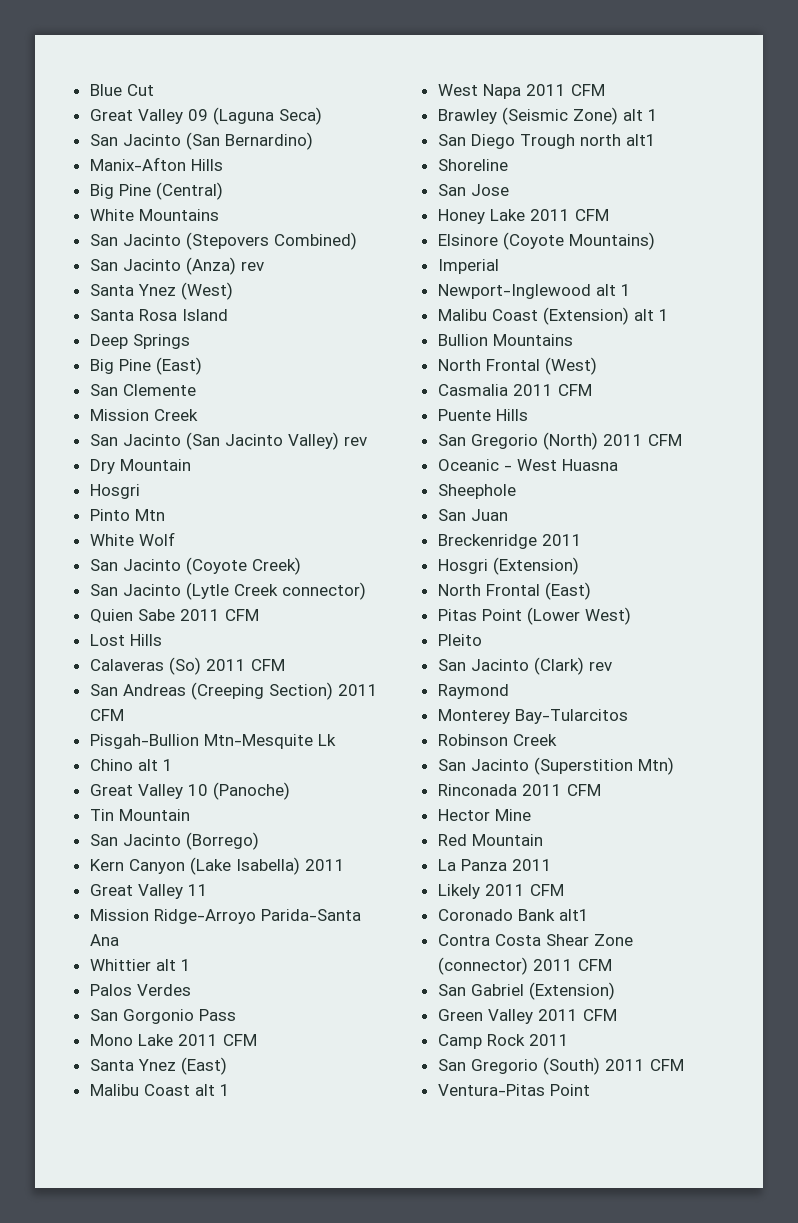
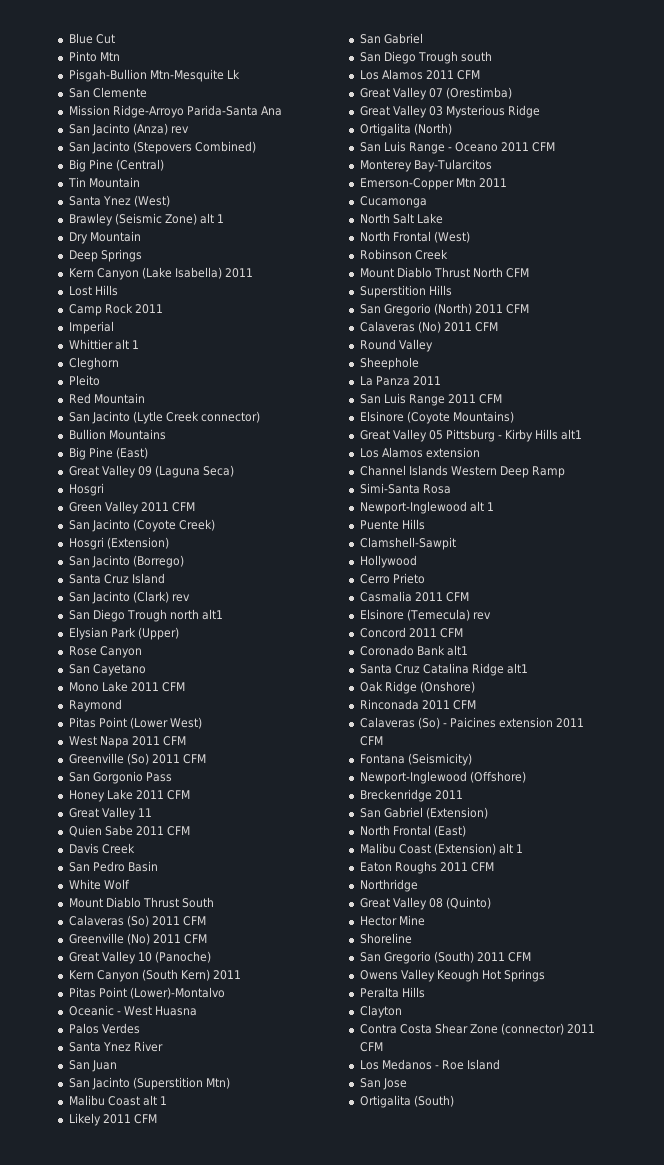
+ Pinto Mtn
+ Pisgah-Bullion Mtn-Mesquite Lk
+ San Clemente
+ Mission Ridge-Arroyo Parida-Santa Ana
+ San Jacinto (Anza) rev
+ San Jacinto (Stepovers Combined)
+ Big Pine (Central)
+ Tin Mountain
+ Santa Ynez (West)
+ Brawley (Seismic Zone) alt 1
+ Dry Mountain
+ Deep Springs
+ Kern Canyon (Lake Isabella) 2011
+ Lost Hills
+ Camp Rock 2011
+ Imperial
+ Whittier alt 1
+ Cleghorn
+ Pleito
+ Red Mountain
+ San Jacinto (Lytle Creek connector)
+ Bullion Mountains
+ Big Pine (East)
  Great Valley 09 (Laguna Seca)
- San Jacinto (San Bernardino)
- Manix-Afton Hills
- Big Pine (Central)
- White Mountains
- San Jacinto (Stepovers Combined)
- San Jacinto (Anza) rev
- Santa Ynez (West)
- Santa Rosa Island
- Deep Springs
- Big Pine (East)
- San Clemente
- Mission Creek
- San Jacinto (San Jacinto Valley) rev
- Dry Mountain
  Hosgri
- Pinto Mtn
- White Wolf
+ Green Valley 2011 CFM
  San Jacinto (Coyote Creek)
- San Jacinto (Lytle Creek connector)
- Quien Sabe 2011 CFM
- Lost Hills
- Calaveras (So) 2011 CFM
- San Andreas (Creeping Section) 2011 CFM
- Pisgah-Bullion Mtn-Mesquite Lk
- Chino alt 1
- Great Valley 10 (Panoche)
- Tin Mountain
+ Hosgri (Extension)
  San Jacinto (Borrego)
- Kern Canyon (Lake Isabella) 2011
- Great Valley 11
- Mission Ridge-Arroyo Parida-Santa Ana
- Whittier alt 1
- Palos Verdes
- San Gorgonio Pass
- Mono Lake 2011 CFM
- Santa Ynez (East)
- Malibu Coast alt 1
- West Napa 2011 CFM
- Brawley (Seismic Zone) alt 1
+ Santa Cruz Island
+ San Jacinto (Clark) rev
- Shoreline
- San Jose
+ Elysian Park (Upper)
+ Rose Canyon
+ San Cayetano
+ Mono Lake 2011 CFM
+ Raymond
+ Pitas Point (Lower West)
+ West Napa 2011 CFM
+ Greenville (So) 2011 CFM
+ San Gorgonio Pass
  Honey Lake 2011 CFM
- Elsinore (Coyote Mountains)
- Imperial
- Newport-Inglewood alt 1
- Malibu Coast (Extension) alt 1
- Bullion Mountains
+ Great Valley 11
+ Quien Sabe 2011 CFM
+ Davis Creek
+ San Pedro Basin
+ White Wolf
+ Mount Diablo Thrust South
+ Calaveras (So) 2011 CFM
+ Greenville (No) 2011 CFM
+ Great Valley 10 (Panoche)
+ Kern Canyon (South Kern) 2011
+ Pitas Point (Lower)-Montalvo
+ Oceanic - West Huasna
+ Palos Verdes
+ Santa Ynez River
+ San Juan
+ San Jacinto (Superstition Mtn)
+ Malibu Coast alt 1
+ Likely 2011 CFM
+ San Gabriel
+ San Diego Trough south
+ Los Alamos 2011 CFM
+ Great Valley 07 (Orestimba)
+ Great Valley 03 Mysterious Ridge
+ Ortigalita (North)
+ San Luis Range - Oceano 2011 CFM
+ Monterey Bay-Tularcitos
+ Emerson-Copper Mtn 2011
+ Cucamonga
+ North Salt Lake
  North Frontal (West)
- Casmalia 2011 CFM
- Puente Hills
+ Robinson Creek
+ Mount Diablo Thrust North CFM
+ Superstition Hills
- Oceanic - West Huasna
+ Calaveras (No) 2011 CFM
+ Round Valley
  Sheephole
- San Juan
+ La Panza 2011
+ San Luis Range 2011 CFM
+ Elsinore (Coyote Mountains)
+ Great Valley 05 Pittsburg - Kirby Hills alt1
+ Los Alamos extension
+ Channel Islands Western Deep Ramp
+ Simi-Santa Rosa
+ Newport-Inglewood alt 1
+ Puente Hills
+ Clamshell-Sawpit
+ Hollywood
+ Cerro Prieto
+ Casmalia 2011 CFM
+ Elsinore (Temecula) rev
+ Concord 2011 CFM
+ Coronado Bank alt1
+ Santa Cruz Catalina Ridge alt1
+ Oak Ridge (Onshore)
+ Rinconada 2011 CFM
+ Calaveras (So) - Paicines extension 2011 CFM
+ Fontana (Seismicity)
+ Newport-Inglewood (Offshore)
- Hosgri (Extension)
+ San Gabriel (Extension)
- Pitas Point (Lower West)
- Pleito
- San Jacinto (Clark) rev
- Raymond
- Monterey Bay-Tularcitos
- Robinson Creek
- San Jacinto (Superstition Mtn)
- Rinconada 2011 CFM
+ Malibu Coast (Extension) alt 1
+ Eaton Roughs 2011 CFM
+ Northridge
+ Great Valley 08 (Quinto)
  Hector Mine
- Red Mountain
- La Panza 2011
- Likely 2011 CFM
- Coronado Bank alt1
+ Shoreline
+ San Gregorio (South) 2011 CFM
+ Owens Valley Keough Hot Springs
+ Peralta Hills
+ Clayton
- San Gabriel (Extension)
- Green Valley 2011 CFM
- Camp Rock 2011
- San Gregorio (South) 2011 CFM
- Ventura-Pitas Point
+ Los Medanos - Roe Island
+ San Jose
+ Ortigalita (South)

